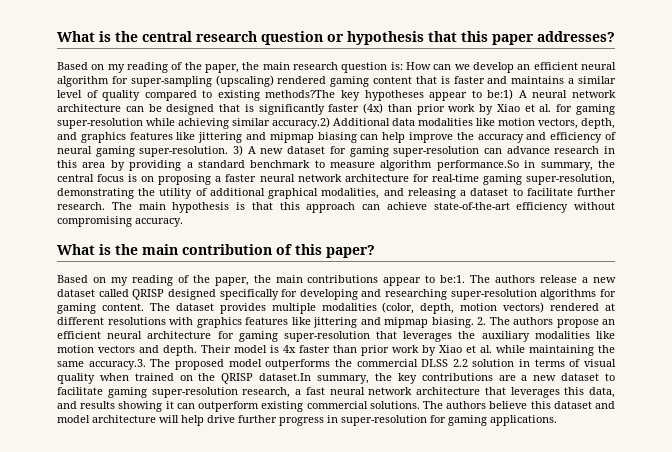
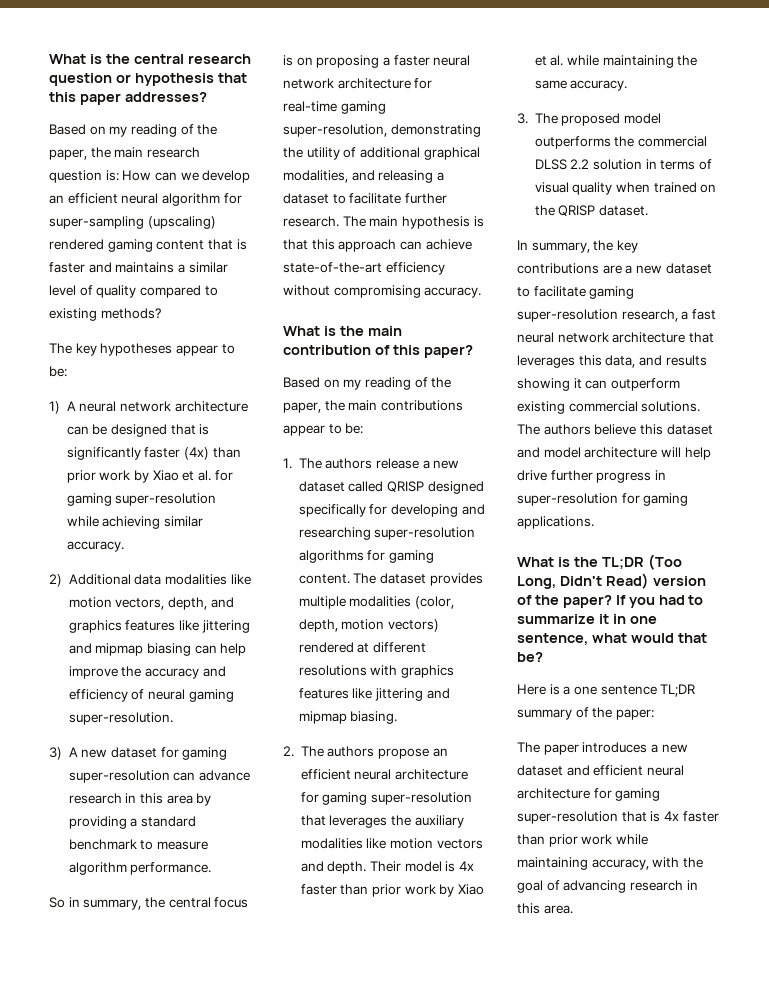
- How can we develop an efficient neural algorithm for super-sampling (upscaling) rendered gaming content that is faster and maintains a similar level of quality compared to existing methods?The key hypotheses appear to be:1) A neural network architecture can be designed that is significantly faster (4x) than prior work by Xiao et al. for gaming super-resolution while achieving similar accuracy.2) Additional data modalities like motion vectors, depth, and graphics features like jittering and mipmap biasing can help improve the accuracy and efficiency of neural gaming super-resolution. 3) A new dataset for gaming super-resolution can advance research in this area by providing a standard benchmark to measure algorithm performance.So in summary, the central focus is on proposing a faster neural network architecture for real-time gaming super-resolution, demonstrating the utility of additional graphical modalities, and releasing a dataset to facilitate further research.
+ How can we develop an efficient neural algorithm for super-sampling (upscaling) rendered gaming content that is faster and maintains a similar level of quality compared to existing methods?
+ The key hypotheses appear to be:
+ 1) A neural network architecture can be designed that is significantly faster (4x) than prior work by Xiao et al. for gaming super-resolution while achieving similar accuracy.
+ 2) Additional data modalities like motion vectors, depth, and graphics features like jittering and mipmap biasing can help improve the accuracy and efficiency of neural gaming super-resolution.
+ 3) A new dataset for gaming super-resolution can advance research in this area by providing a standard benchmark to measure algorithm performance.
+ So in summary, the central focus is on proposing a faster neural network architecture for real-time gaming super-resolution, demonstrating the utility of additional graphical modalities, and releasing a dataset to facilitate further research.
- Based on my reading of the paper, the main contributions appear to be:1. The authors release a new dataset called QRISP designed specifically for developing and researching super-resolution algorithms for gaming content.
+ Based on my reading of the paper, the main contributions appear to be:
+ 1. The authors release a new dataset called QRISP designed specifically for developing and researching super-resolution algorithms for gaming content.
- The dataset provides multiple modalities (color, depth, motion vectors) rendered at different resolutions with graphics features like jittering and mipmap biasing. 2. The authors propose an efficient neural architecture for gaming super-resolution that leverages the auxiliary modalities like motion vectors and depth.
+ The dataset provides multiple modalities (color, depth, motion vectors) rendered at different resolutions with graphics features like jittering and mipmap biasing.
+ 2. The authors propose an efficient neural architecture for gaming super-resolution that leverages the auxiliary modalities like motion vectors and depth.
- Their model is 4x faster than prior work by Xiao et al. while maintaining the same accuracy.3. The proposed model outperforms the commercial DLSS 2.2 solution in terms of visual quality when trained on the QRISP dataset.In summary, the key contributions are a new dataset to facilitate gaming super-resolution research, a fast neural network architecture that leverages this data, and results showing it can outperform existing commercial solutions.
+ Their model is 4x faster than prior work by Xiao et al. while maintaining the same accuracy.
+ 3. The proposed model outperforms the commercial DLSS 2.2 solution in terms of visual quality when trained on the QRISP dataset.
+ In summary, the key contributions are a new dataset to facilitate gaming super-resolution research, a fast neural network architecture that leverages this data, and results showing it can outperform existing commercial solutions.
+ What is the TL;DR (Too Long, Didn't Read) version of the paper? If you had to summarize it in one sentence, what would that be?
+ Here is a one sentence TL;DR summary of the paper:
+ The paper introduces a new dataset and efficient neural architecture for gaming super-resolution that is 4x faster than prior work while maintaining accuracy, with the goal of advancing research in this area.

